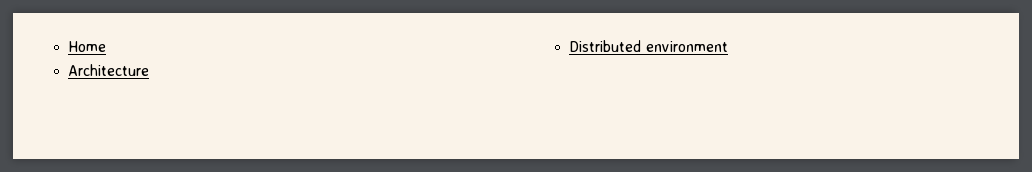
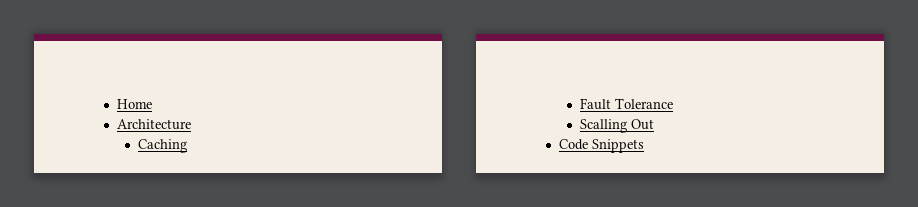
- Distributed environment
+ Caching
+ Fault Tolerance
+ Scalling Out
+ Code Snippets

